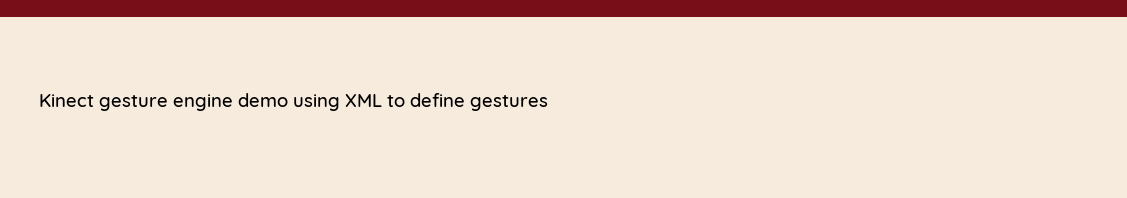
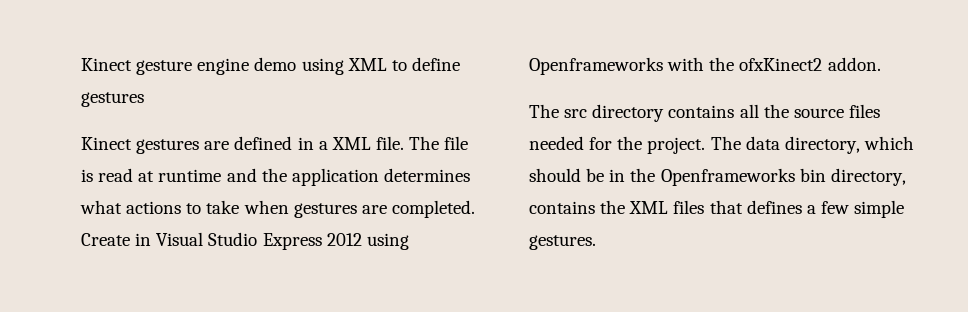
+ Kinect gestures are defined in a XML file. The file is read at runtime and the application determines what actions to take when gestures are completed. Create in Visual Studio Express 2012 using Openframeworks with the ofxKinect2 addon.
+ The src directory contains all the source files needed for the project. The data directory, which should be in the Openframeworks bin directory, contains the XML files that defines a few simple gestures.

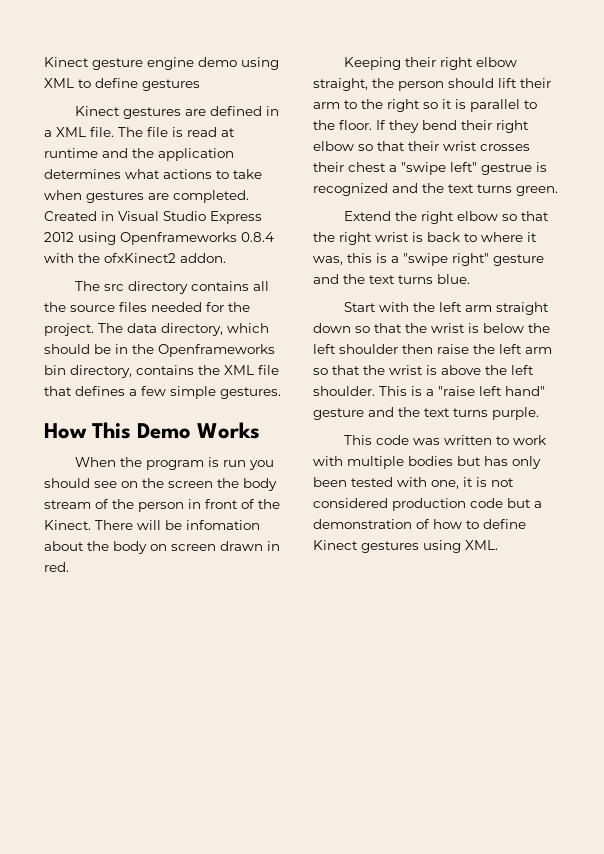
- Create in Visual Studio Express 2012 using Openframeworks with the ofxKinect2 addon.
+ Created in Visual Studio Express 2012 using Openframeworks 0.8.4 with the ofxKinect2 addon.
- The data directory, which should be in the Openframeworks bin directory, contains the XML files that defines a few simple gestures.
+ The data directory, which should be in the Openframeworks bin directory, contains the XML file that defines a few simple gestures.
+ How This Demo Works
+ When the program is run you should see on the screen the body stream of the person in front of the Kinect. There will be infomation about the body on screen drawn in red.
+ Keeping their right elbow straight, the person should lift their arm to the right so it is parallel to the floor. If they bend their right elbow so that their wrist crosses their chest a "swipe left" gestrue is recognized and the text turns green.
+ Extend the right elbow so that the right wrist is back to where it was, this is a "swipe right" gesture and the text turns blue.
+ Start with the left arm straight down so that the wrist is below the left shoulder then raise the left arm so that the wrist is above the left shoulder. This is a "raise left hand" gesture and the text turns purple.
+ This code was written to work with multiple bodies but has only been tested with one, it is not considered production code but a demonstration of how to define Kinect gestures using XML.

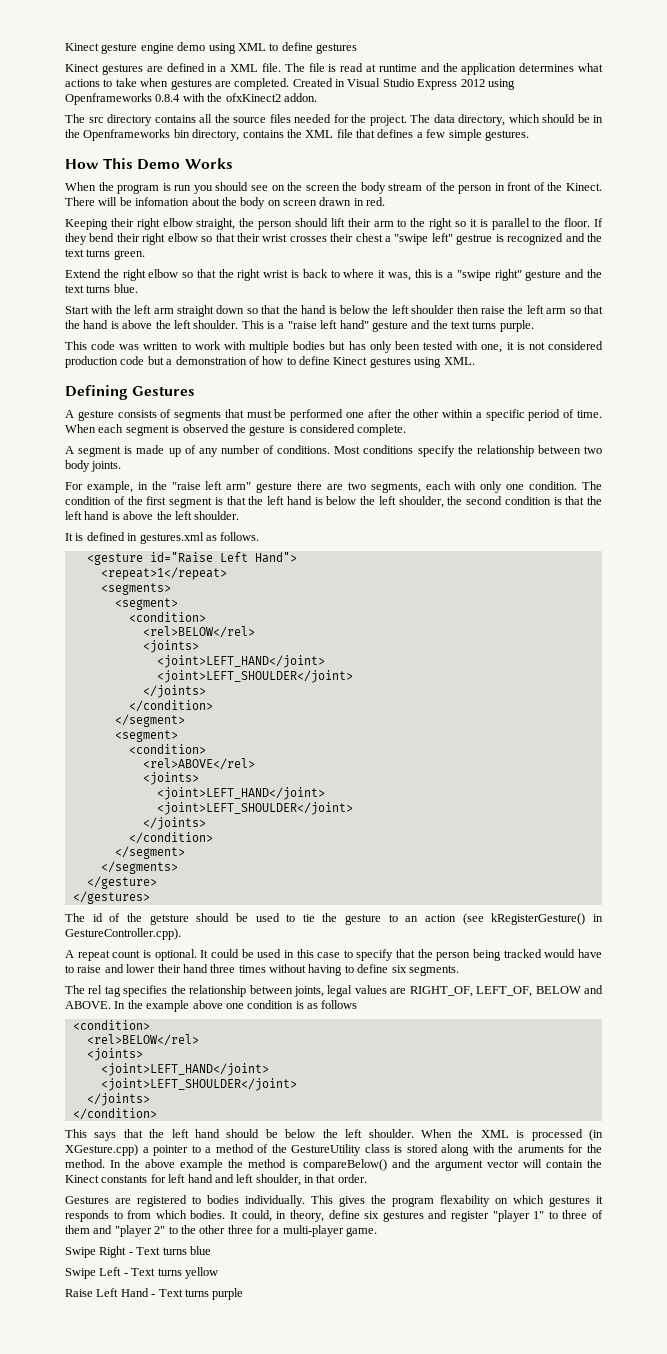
- Start with the left arm straight down so that the wrist is below the left shoulder then raise the left arm so that the wrist is above the left shoulder.
+ Start with the left arm straight down so that the hand is below the left shoulder then raise the left arm so that the hand is above the left shoulder.
+ Defining Gestures
+ A gesture consists of segments that must be performed one after the other within a specific period of time. When each segment is observed the gesture is considered complete.
+ A segment is made up of any number of conditions. Most conditions specify the relationship between two body joints.
+ For example, in the "raise left arm" gesture there are two segments, each with only one condition. The condition of the first segment is that the left hand is below the left shoulder, the second condition is that the left hand is above the left shoulder.
+ It is defined in gestures.xml as follows.
+ <gesture id="Raise Left Hand">
+ <repeat>1</repeat>
+ <segments>
+ <segment>
+ <condition>
+ <rel>BELOW</rel>
+ <joints>
+ <joint>LEFT_HAND</joint>
+ <joint>LEFT_SHOULDER</joint>
+ </joints>
+ </condition>
+ </segment>
+ <segment>
+ <condition>
+ <rel>ABOVE</rel>
+ <joints>
+ <joint>LEFT_HAND</joint>
+ <joint>LEFT_SHOULDER</joint>
+ </joints>
+ </condition>
+ </segment>
+ </segments>
+ </gesture>
+ </gestures>
+ The id of the getsture should be used to tie the gesture to an action (see kRegisterGesture() in GestureController.cpp).
+ A repeat count is optional. It could be used in this case to specify that the person being tracked would have to raise and lower their hand three times without having to define six segments.
+ The rel tag specifies the relationship between joints, legal values are RIGHT_OF, LEFT_OF, BELOW and ABOVE. In the example above one condition is as follows
+ <condition>
+ <rel>BELOW</rel>
+ <joints>
+ <joint>LEFT_HAND</joint>
+ <joint>LEFT_SHOULDER</joint>
+ </joints>
+ </condition>
+ This says that the left hand should be below the left shoulder. When the XML is processed (in XGesture.cpp) a pointer to a method of the GestureUtility class is stored along with the aruments for the method. In the above example the method is compareBelow() and the argument vector will contain the Kinect constants for left hand and left shoulder, in that order.
+ Gestures are registered to bodies individually. This gives the program flexability on which gestures it responds to from which bodies. It could, in theory, define six gestures and register "player 1" to three of them and "player 2" to the other three for a multi-player game.
+ Swipe Right - Text turns blue
+ Swipe Left - Text turns yellow
+ Raise Left Hand - Text turns purple

